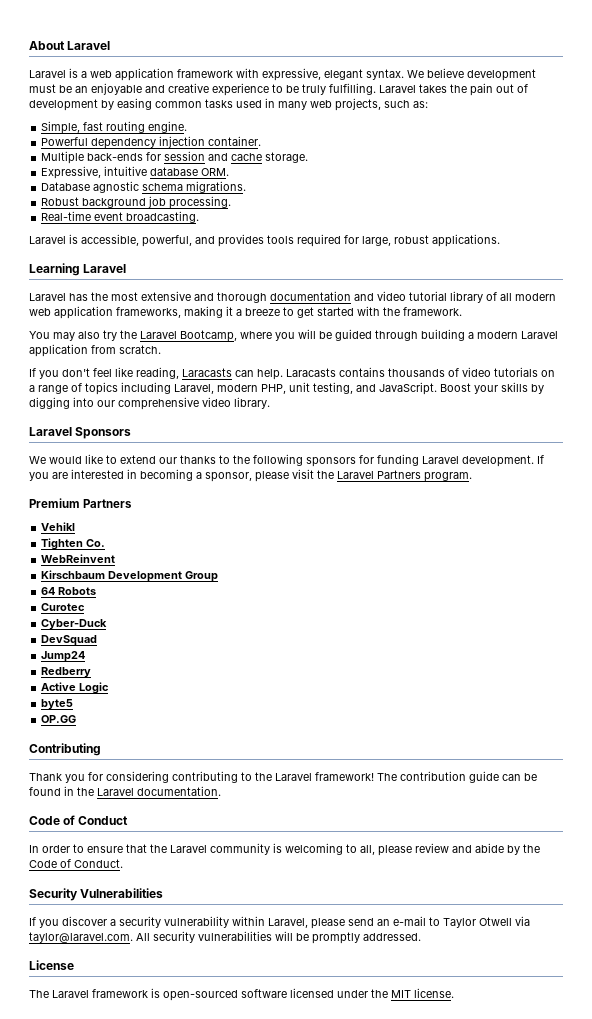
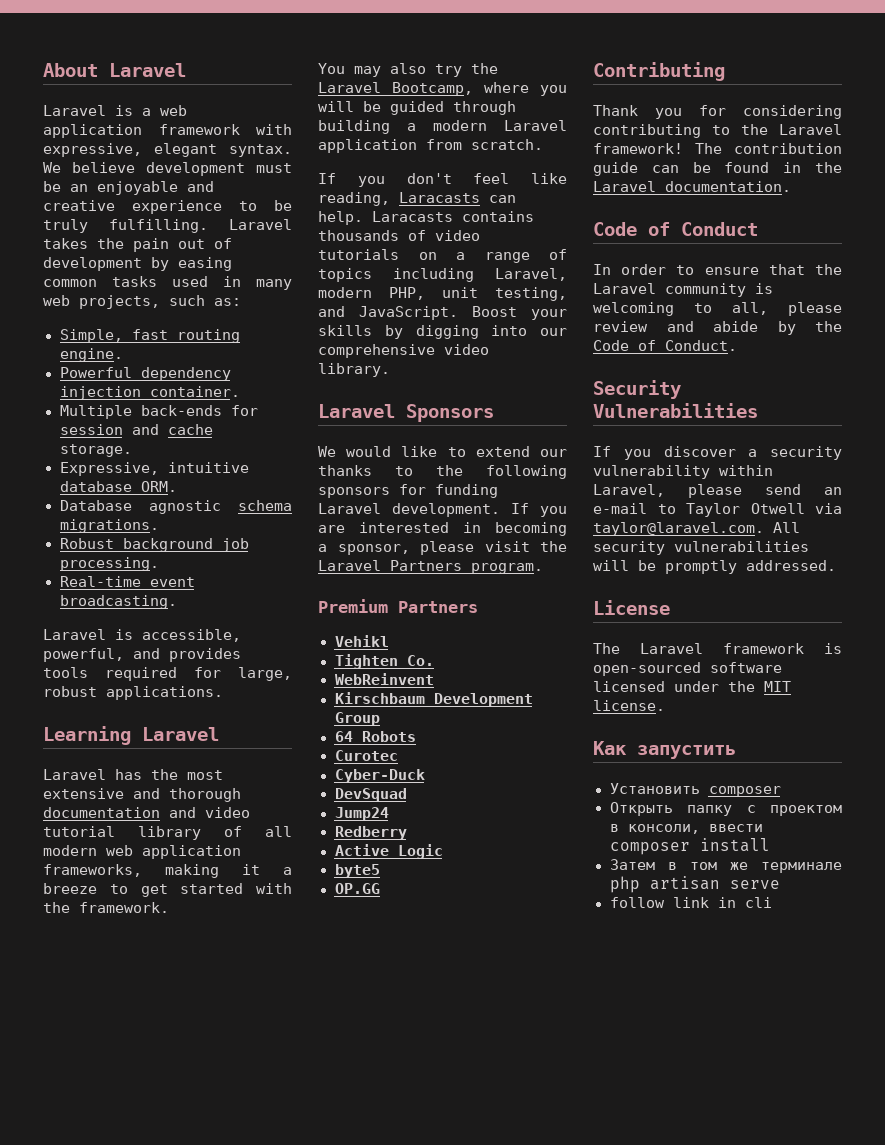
+ Как запустить
+ Установить composer
+ Открыть папку с проектом в консоли, ввести composer install
+ Затем в том же терминале php artisan serve
+ follow link in cli

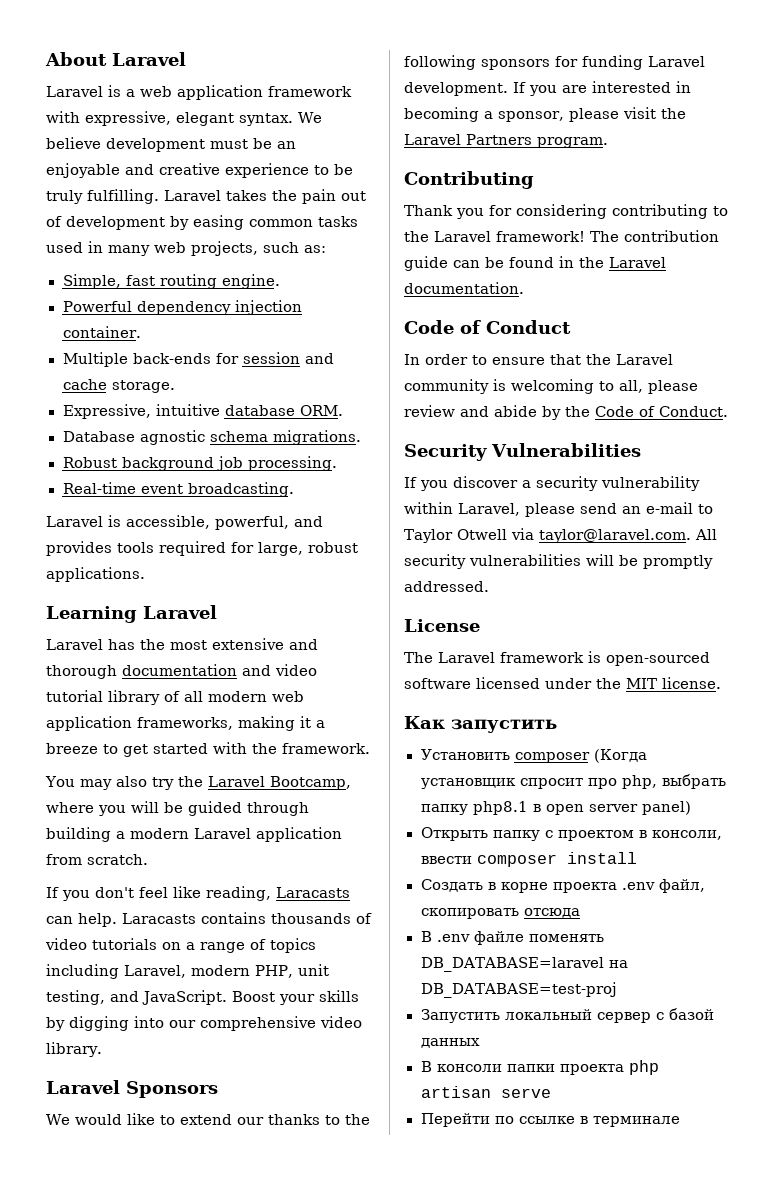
- Premium Partners
- Vehikl
- Tighten Co.
- WebReinvent
- Kirschbaum Development Group
- 64 Robots
- Curotec
- Cyber-Duck
- DevSquad
- Jump24
- Redberry
- Active Logic
- byte5
- OP.GG
- Установить composer
+ Установить composer (Когда установщик спросит про php, выбрать папку php8.1 в open server panel)
- Затем в том же терминале php artisan serve
- follow link in cli
+ Создать в корне проекта .env файл, скопировать отсюда
+ В .env файле поменять DB_DATABASE=laravel на DB_DATABASE=test-proj
+ Запустить локальный сервер с базой данных
+ В консоли папки проекта php artisan serve
+ Перейти по ссылке в терминале

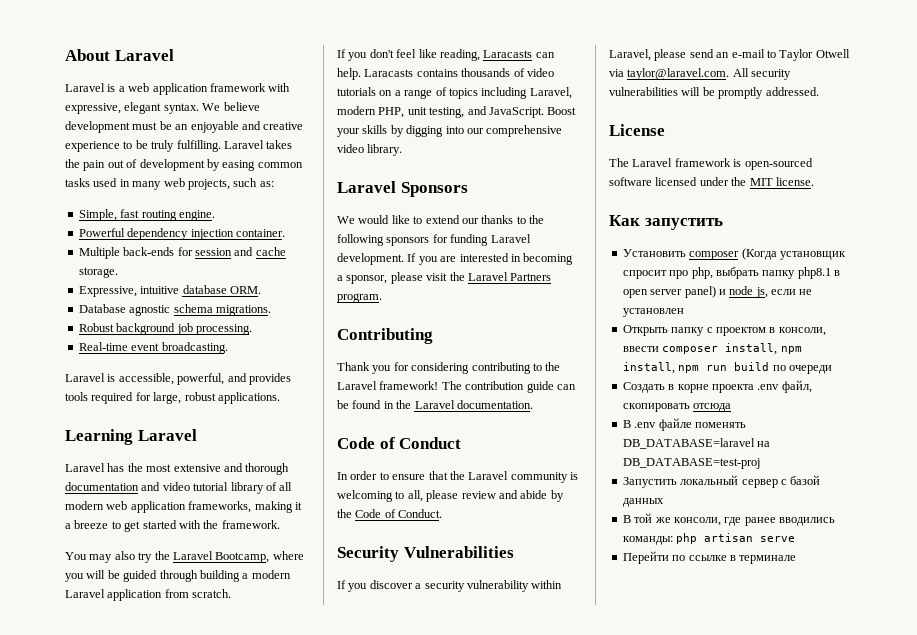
- Установить composer (Когда установщик спросит про php, выбрать папку php8.1 в open server panel)
+ Установить composer (Когда установщик спросит про php, выбрать папку php8.1 в open server panel) и node js, если не установлен
- Открыть папку с проектом в консоли, ввести composer install
+ Открыть папку с проектом в консоли, ввести composer install, npm install, npm run build по очереди
- В консоли папки проекта php artisan serve
+ В той же консоли, где ранее вводились команды: php artisan serve

